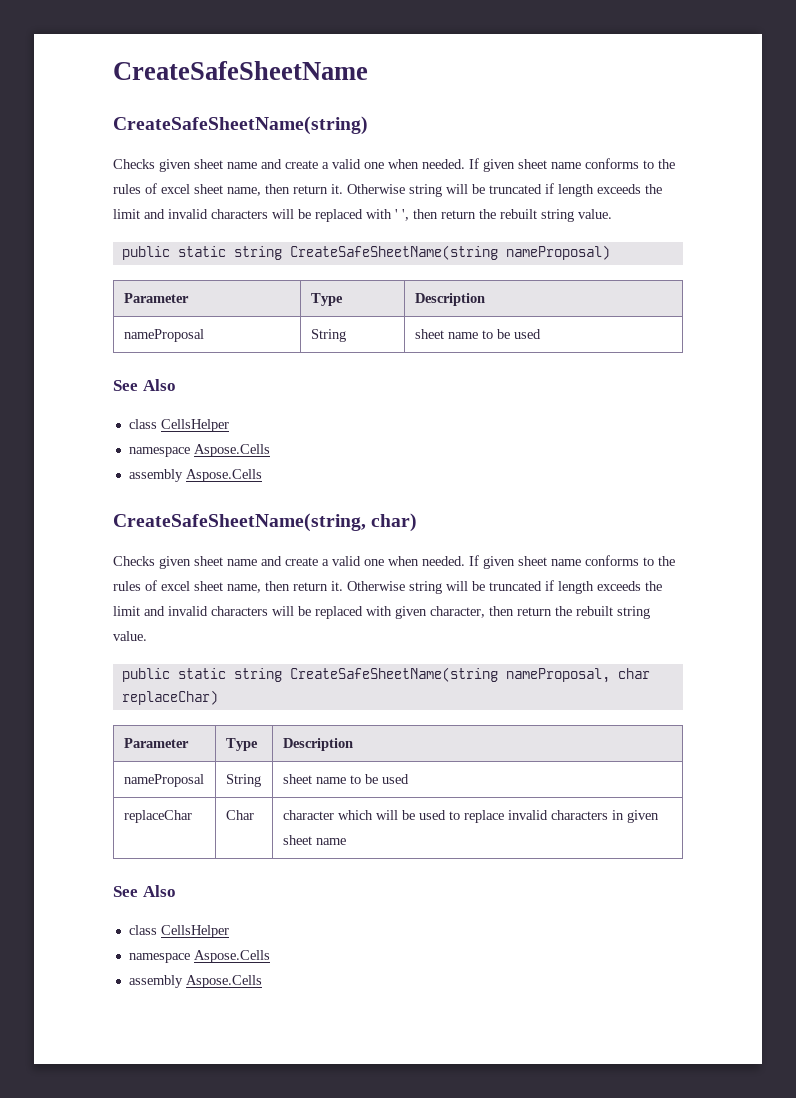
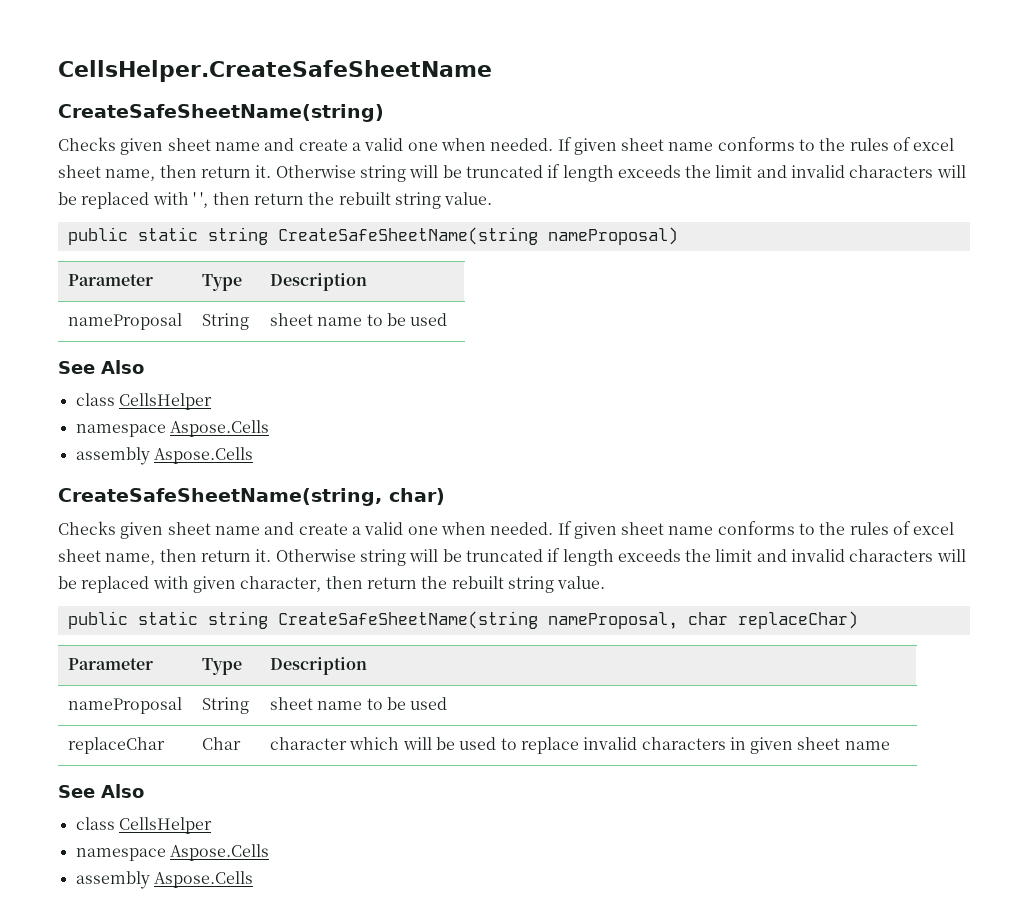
- CreateSafeSheetName
+ CellsHelper.CreateSafeSheetName

